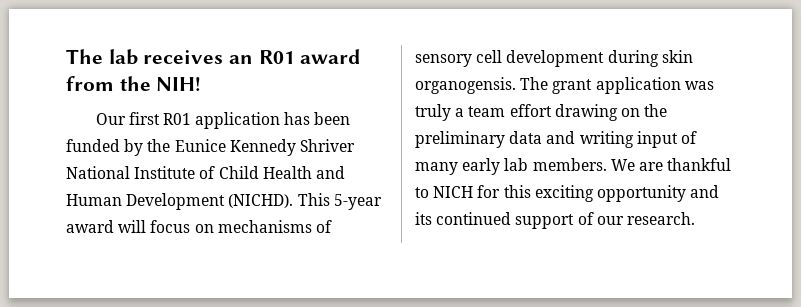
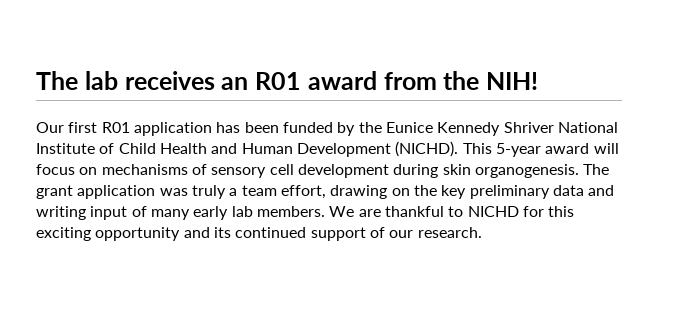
- This 5-year award will focus on mechanisms of sensory cell development during skin organogensis.
+ This 5-year award will focus on mechanisms of sensory cell development during skin organogenesis.
- The grant application was truly a team effort drawing on the preliminary data and writing input of many early lab members.
+ The grant application was truly a team effort, drawing on the key preliminary data and writing input of many early lab members.
- We are thankful to NICH for this exciting opportunity and its continued support of our research.
+ We are thankful to NICHD for this exciting opportunity and its continued support of our research.

